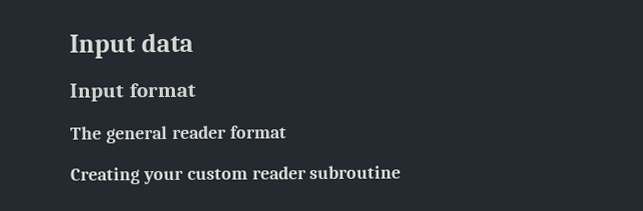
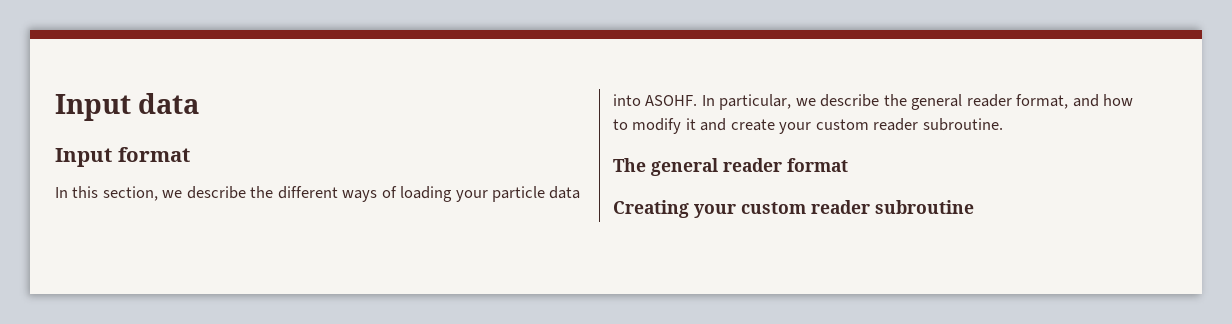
+ In this section, we describe the different ways of loading your particle data into ASOHF. In particular, we describe the general reader format, and how to modify it and create your custom reader subroutine.

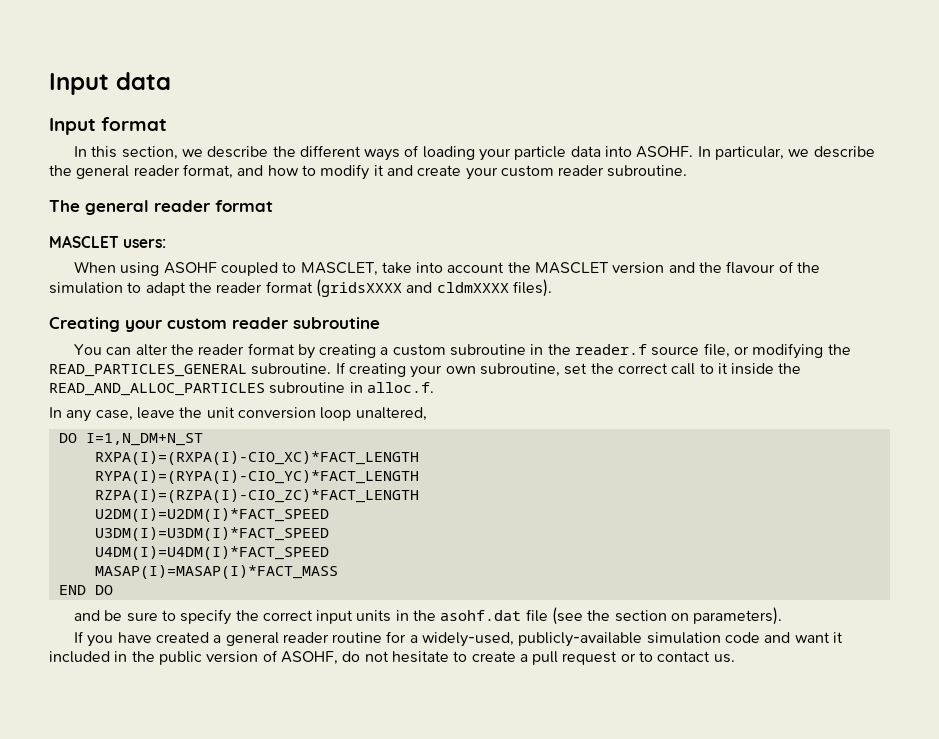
+ MASCLET users:
+ When using ASOHF coupled to MASCLET, take into account the MASCLET version and the flavour of the simulation to adapt the reader format (gridsXXXX and cldmXXXX files).
+ You can alter the reader format by creating a custom subroutine in the reader.f source file, or modifying the READ_PARTICLES_GENERAL subroutine. If creating your own subroutine, set the correct call to it inside the READ_AND_ALLOC_PARTICLES subroutine in alloc.f.
+ In any case, leave the unit conversion loop unaltered,
+ DO I=1,N_DM+N_ST
+ RXPA(I)=(RXPA(I)-CIO_XC)*FACT_LENGTH
+ RYPA(I)=(RYPA(I)-CIO_YC)*FACT_LENGTH
+ RZPA(I)=(RZPA(I)-CIO_ZC)*FACT_LENGTH
+ U2DM(I)=U2DM(I)*FACT_SPEED
+ U3DM(I)=U3DM(I)*FACT_SPEED
+ U4DM(I)=U4DM(I)*FACT_SPEED
+ MASAP(I)=MASAP(I)*FACT_MASS
+ END DO
+ and be sure to specify the correct input units in the asohf.dat file (see the section on parameters).
+ If you have created a general reader routine for a widely-used, publicly-available simulation code and want it included in the public version of ASOHF, do not hesitate to create a pull request or to contact us.

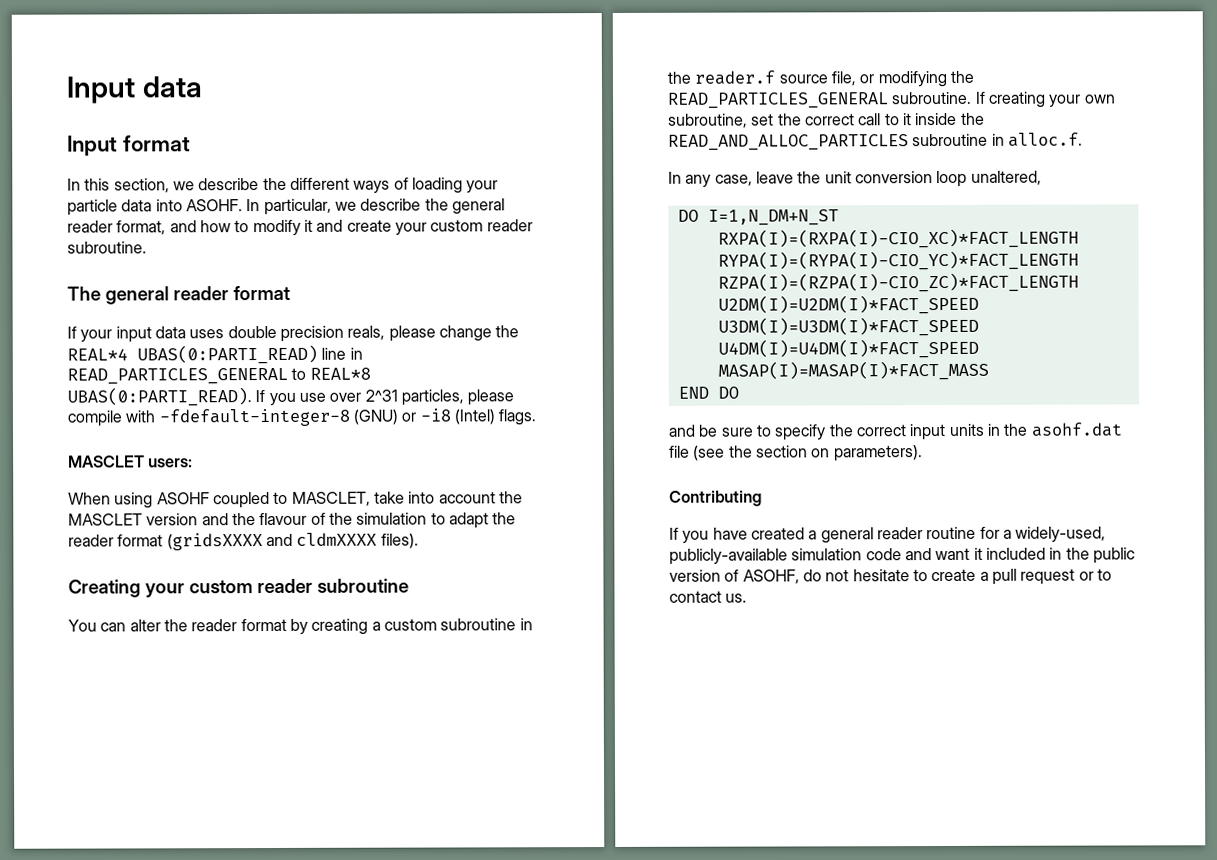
+ If your input data uses double precision reals, please change the REAL*4 UBAS(0:PARTI_READ) line in READ_PARTICLES_GENERAL to REAL*8 UBAS(0:PARTI_READ). If you use over 2^31 particles, please compile with -fdefault-integer-8 (GNU) or -i8 (Intel) flags.
+ Contributing

